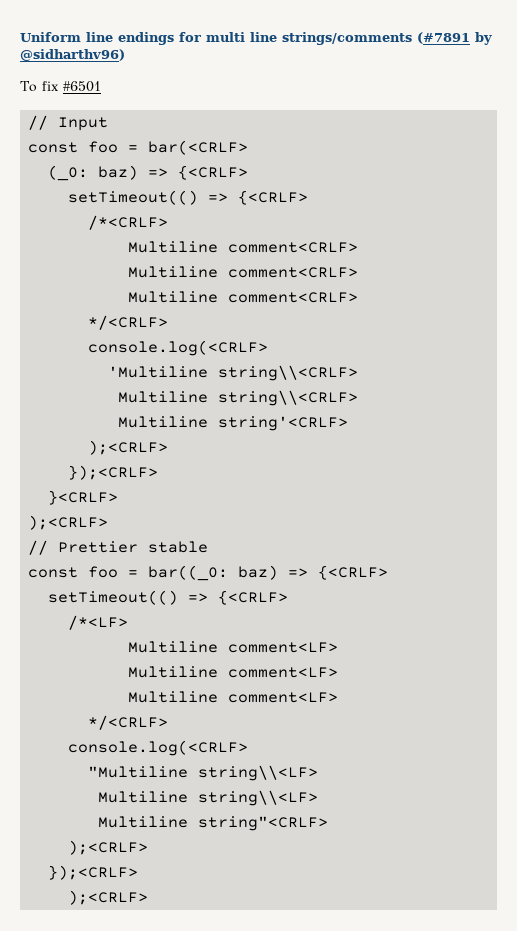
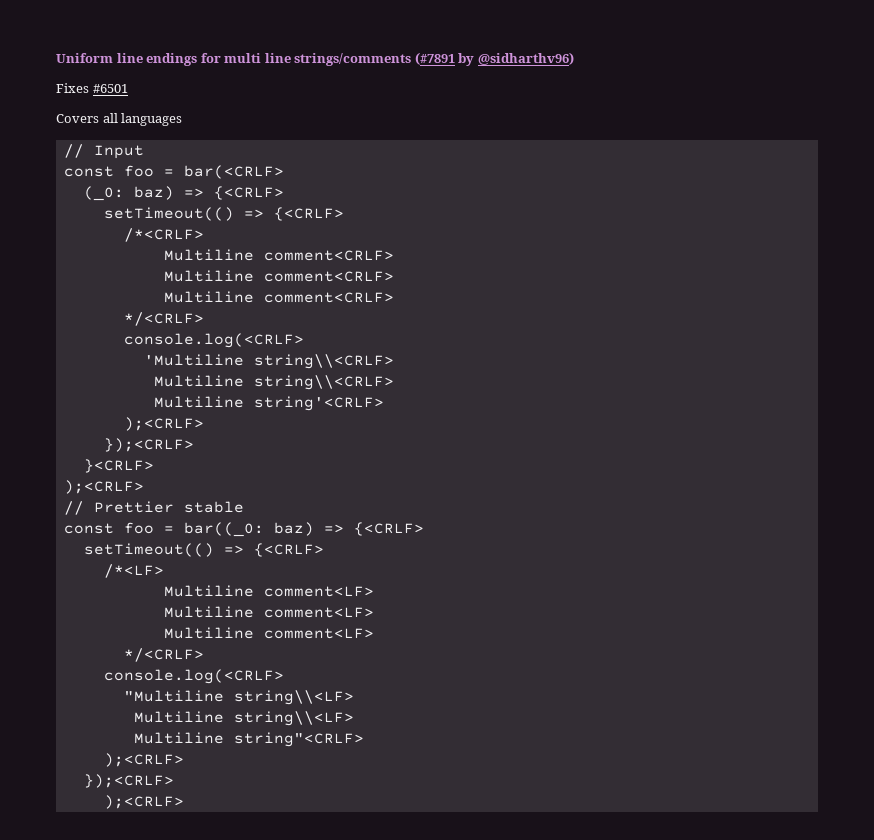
- To fix #6501
+ Fixes #6501
+ Covers all languages

